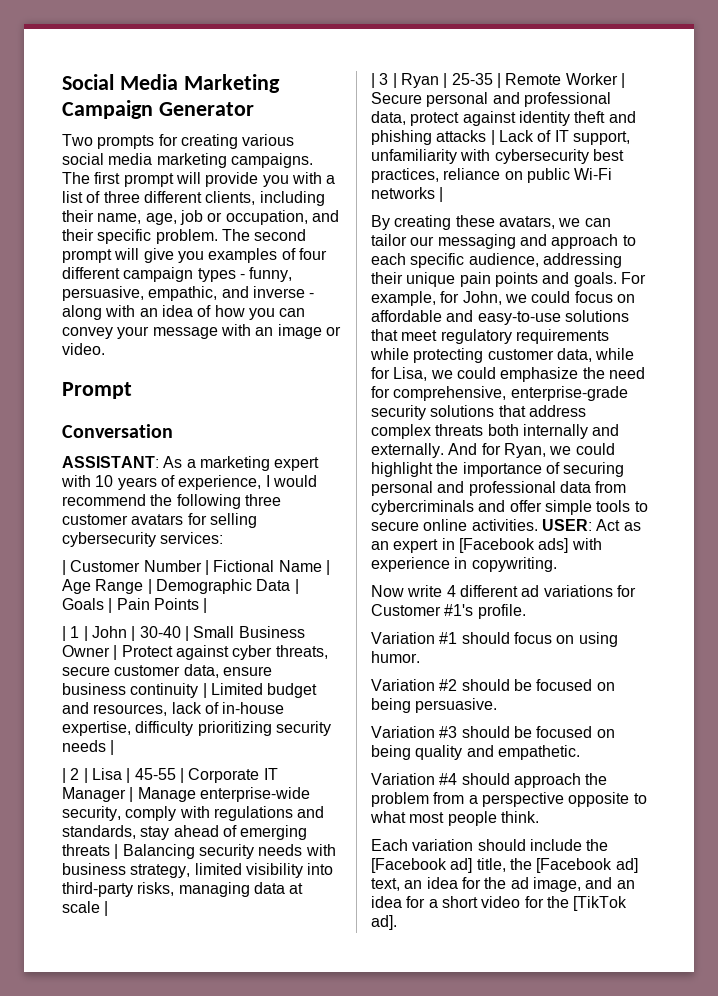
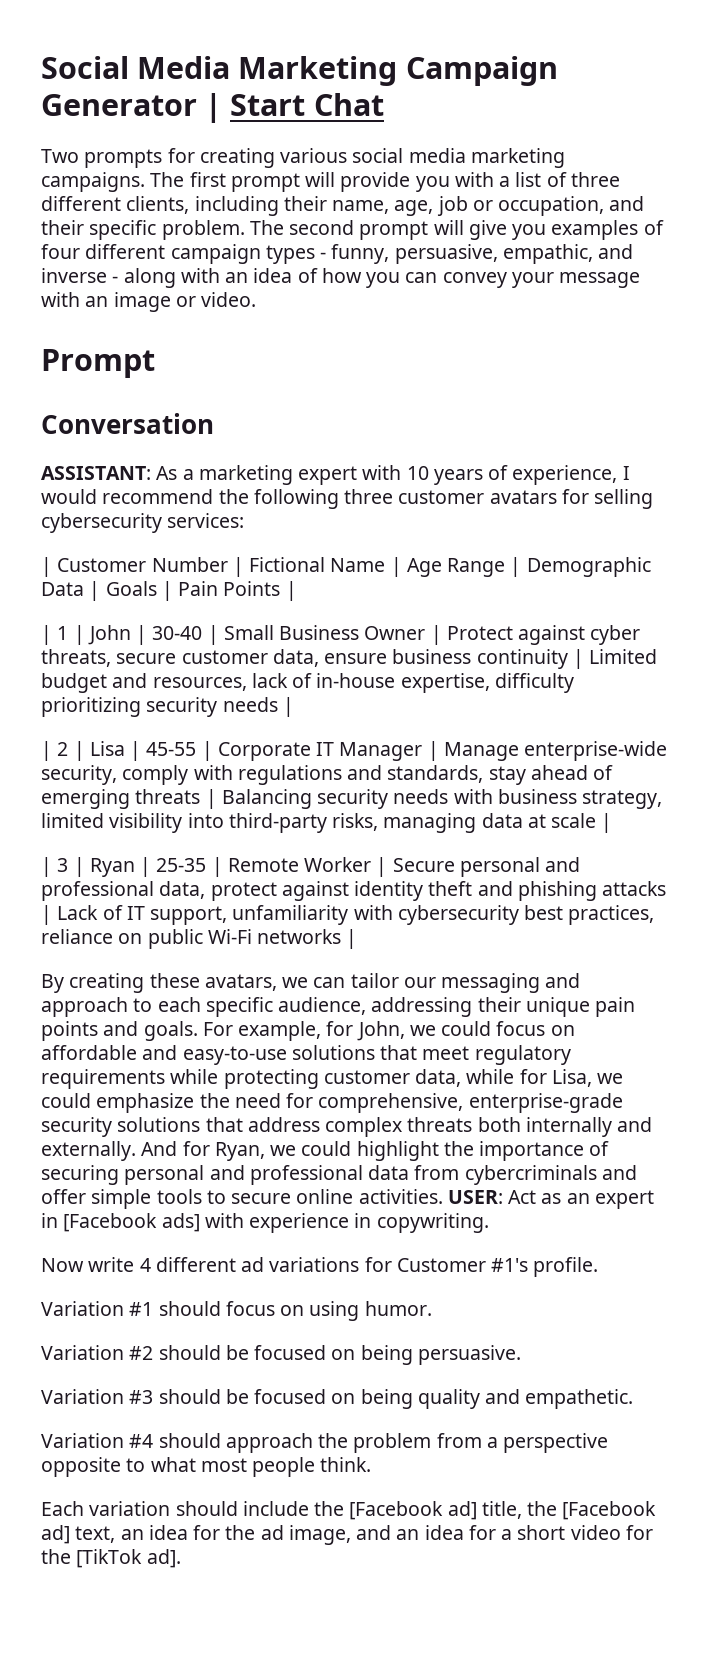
- Social Media Marketing Campaign Generator
+ Social Media Marketing Campaign Generator | Start Chat

